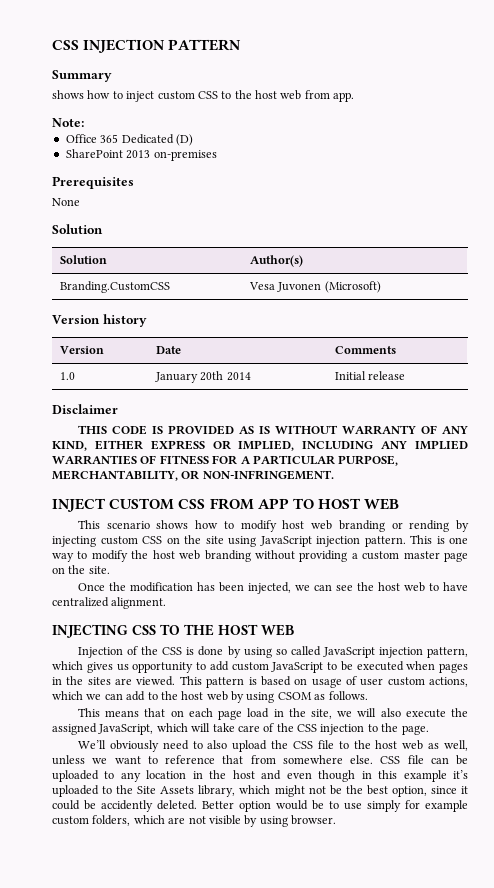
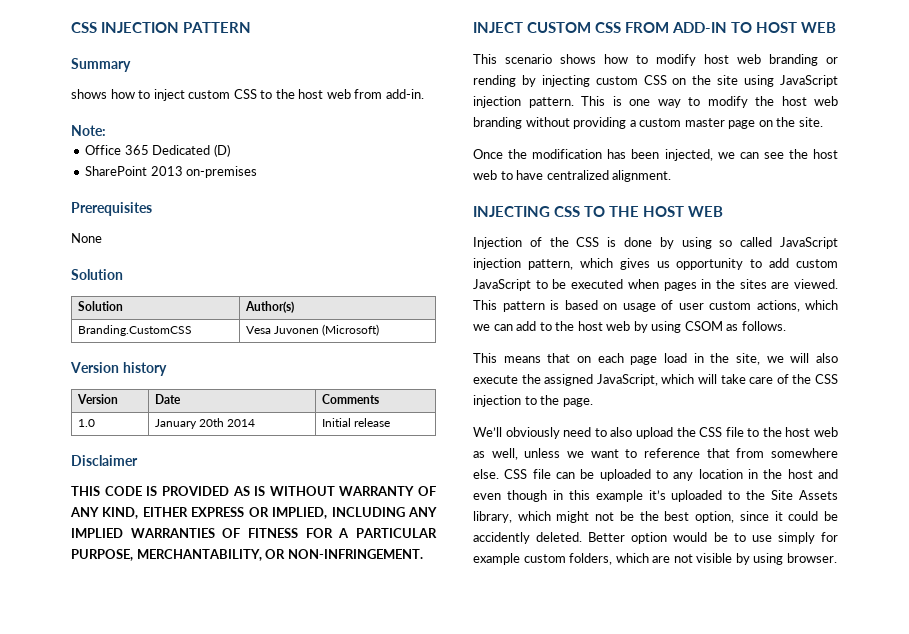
- shows how to inject custom CSS to the host web from app.
+ shows how to inject custom CSS to the host web from add-in.
- INJECT CUSTOM CSS FROM APP TO HOST WEB
+ INJECT CUSTOM CSS FROM ADD-IN TO HOST WEB

